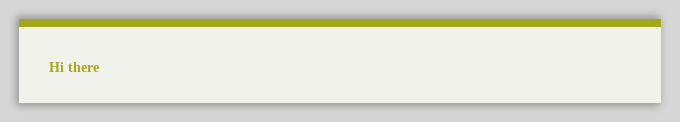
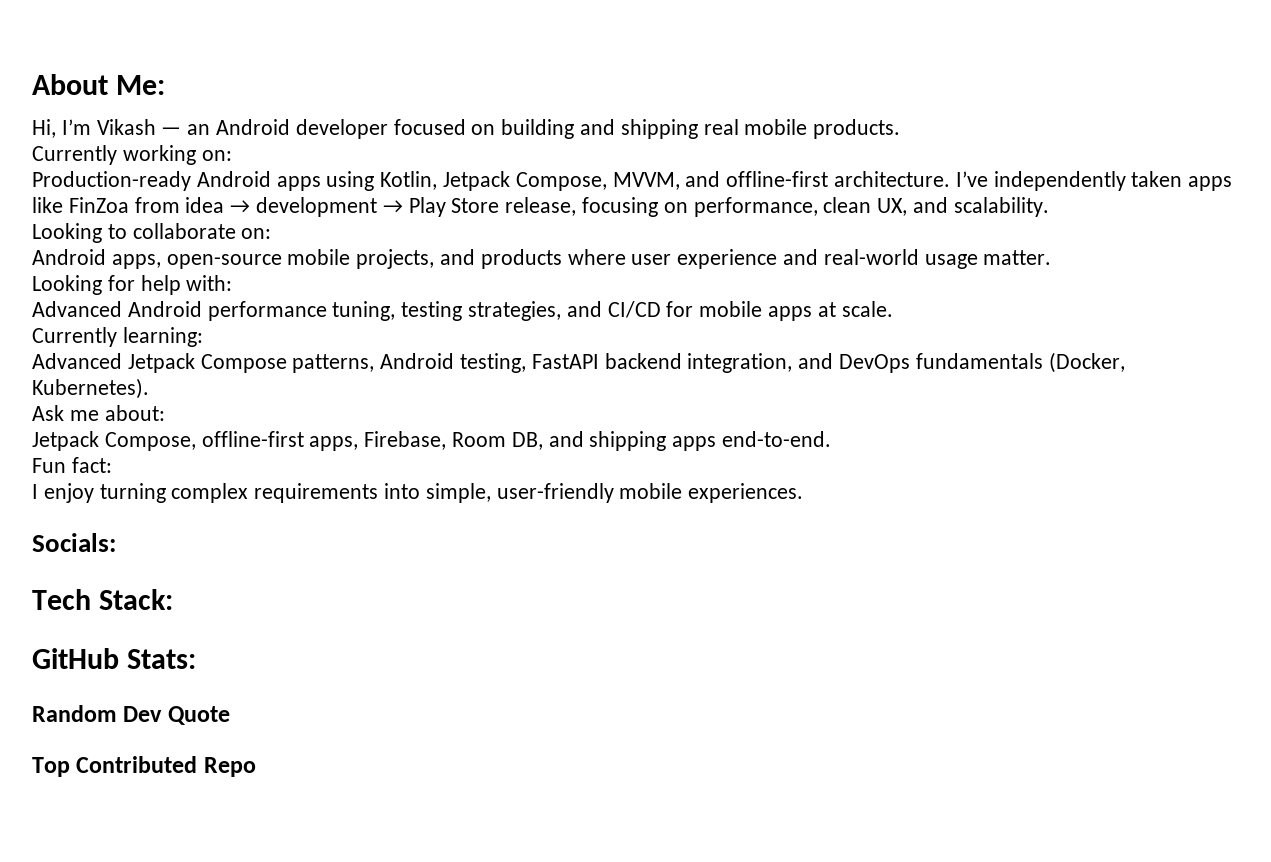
- Hi there
+ About Me:
+ Hi, I’m Vikash — an Android developer focused on building and shipping real mobile products.
+ Currently working on:
+ Production-ready Android apps using Kotlin, Jetpack Compose, MVVM, and offline-first architecture. I’ve independently taken apps like FinZoa from idea → development → Play Store release, focusing on performance, clean UX, and scalability.
+ Looking to collaborate on:
+ Android apps, open-source mobile projects, and products where user experience and real-world usage matter.
+ Looking for help with:
+ Advanced Android performance tuning, testing strategies, and CI/CD for mobile apps at scale.
+ Currently learning:
+ Advanced Jetpack Compose patterns, Android testing, FastAPI backend integration, and DevOps fundamentals (Docker, Kubernetes).
+ Ask me about:
+ Jetpack Compose, offline-first apps, Firebase, Room DB, and shipping apps end-to-end.
+ Fun fact:
+ I enjoy turning complex requirements into simple, user-friendly mobile experiences.
+ Socials:
+ Tech Stack:
+ GitHub Stats:
+ Random Dev Quote
+ Top Contributed Repo

